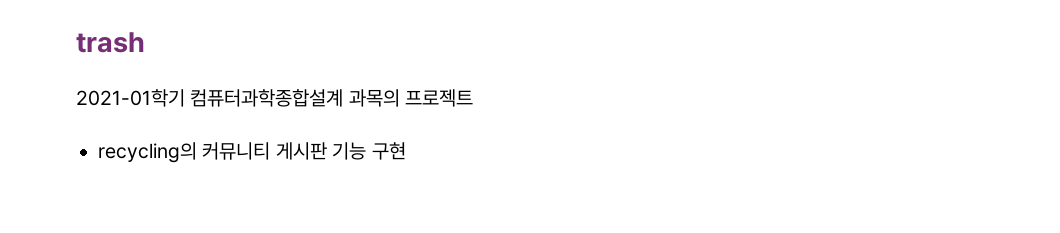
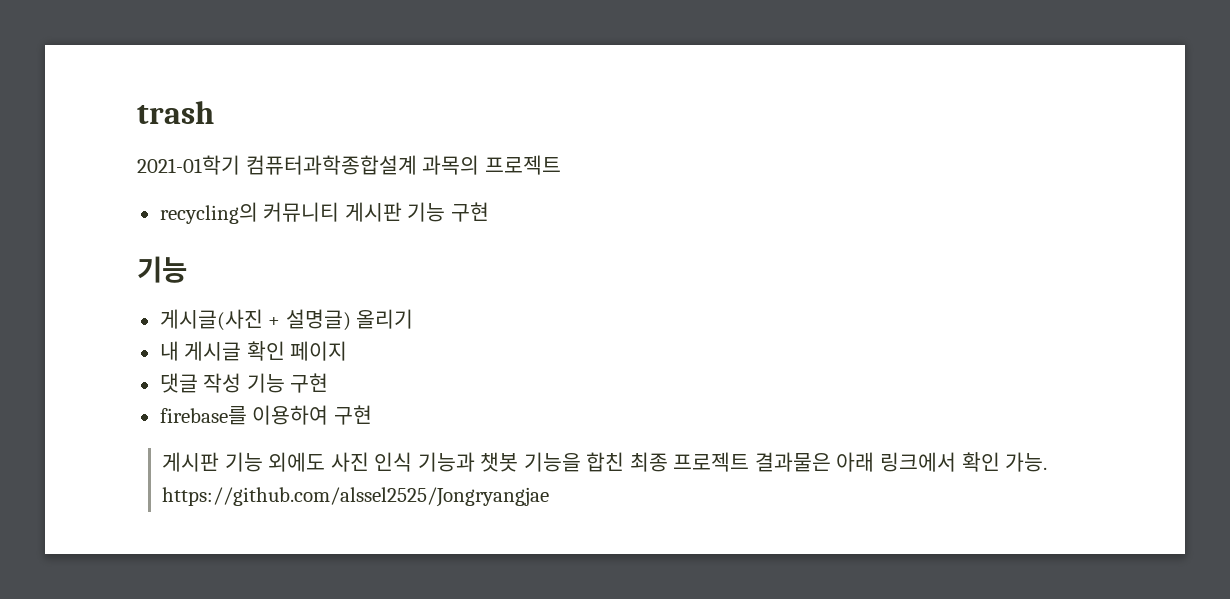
  recycling의 커뮤니티 게시판 기능 구현
+ 기능
+ 게시글(사진 + 설명글) 올리기
+ 내 게시글 확인 페이지
+ 댓글 작성 기능 구현
+ firebase를 이용하여 구현
+ 게시판 기능 외에도 사진 인식 기능과 챗봇 기능을 합친 최종 프로젝트 결과물은 아래 링크에서 확인 가능. https://github.com/alssel2525/Jongryangjae

